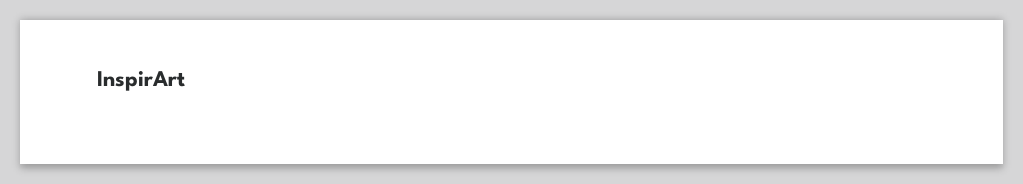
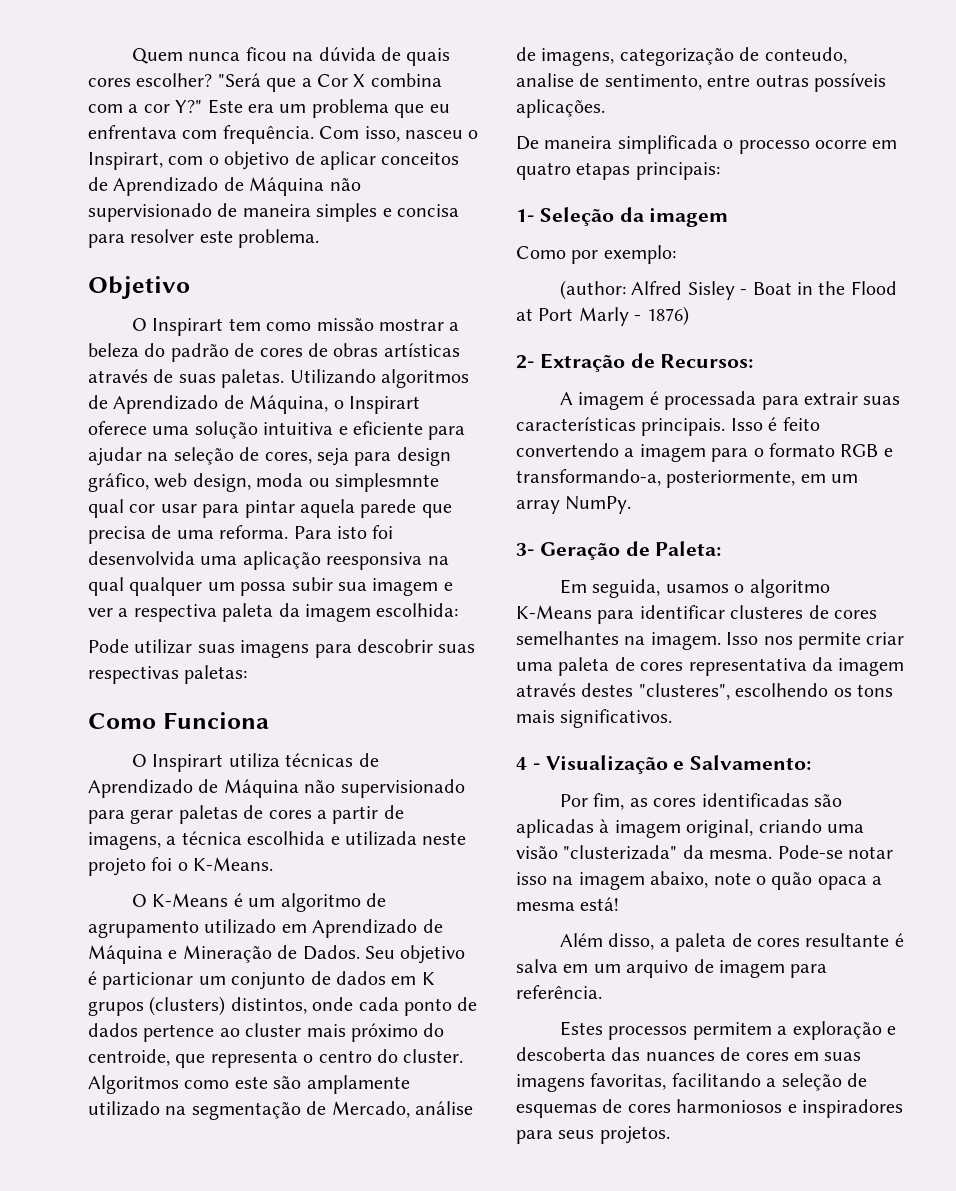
- InspirArt
+ Quem nunca ficou na dúvida de quais cores escolher? "Será que a Cor X combina com a cor Y?" Este era um problema que eu enfrentava com frequência. Com isso, nasceu o Inspirart, com o objetivo de aplicar conceitos de Aprendizado de Máquina não supervisionado de maneira simples e concisa para resolver este problema.
+ Objetivo
+ O Inspirart tem como missão mostrar a beleza do padrão de cores de obras artísticas através de suas paletas. Utilizando algoritmos de Aprendizado de Máquina, o Inspirart oferece uma solução intuitiva e eficiente para ajudar na seleção de cores, seja para design gráfico, web design, moda ou simplesmnte qual cor usar para pintar aquela parede que precisa de uma reforma. Para isto foi desenvolvida uma aplicação reesponsiva na qual qualquer um possa subir sua imagem e ver a respectiva paleta da imagem escolhida:
+ Pode utilizar suas imagens para descobrir suas respectivas paletas:
+ Como Funciona
+ O Inspirart utiliza técnicas de Aprendizado de Máquina não supervisionado para gerar paletas de cores a partir de imagens, a técnica escolhida e utilizada neste projeto foi o K-Means.
+ O K-Means é um algoritmo de agrupamento utilizado em Aprendizado de Máquina e Mineração de Dados. Seu objetivo é particionar um conjunto de dados em K grupos (clusters) distintos, onde cada ponto de dados pertence ao cluster mais próximo do centroide, que representa o centro do cluster. Algoritmos como este são amplamente utilizado na segmentação de Mercado, análise de imagens, categorização de conteudo, analise de sentimento, entre outras possíveis aplicações.
+ De maneira simplificada o processo ocorre em quatro etapas principais:
+ 1- Seleção da imagem
+ Como por exemplo:
+ (author: Alfred Sisley - Boat in the Flood at Port Marly - 1876)
+ 2- Extração de Recursos:
+ A imagem é processada para extrair suas características principais. Isso é feito convertendo a imagem para o formato RGB e transformando-a, posteriormente, em um array NumPy.
+ 3- Geração de Paleta:
+ Em seguida, usamos o algoritmo K-Means para identificar clusteres de cores semelhantes na imagem. Isso nos permite criar uma paleta de cores representativa da imagem através destes "clusteres", escolhendo os tons mais significativos.
+ 4 - Visualização e Salvamento:
+ Por fim, as cores identificadas são aplicadas à imagem original, criando uma visão "clusterizada" da mesma. Pode-se notar isso na imagem abaixo, note o quão opaca a mesma está!
+ Além disso, a paleta de cores resultante é salva em um arquivo de imagem para referência.
+ Estes processos permitem a exploração e descoberta das nuances de cores em suas imagens favoritas, facilitando a seleção de esquemas de cores harmoniosos e inspiradores para seus projetos.

